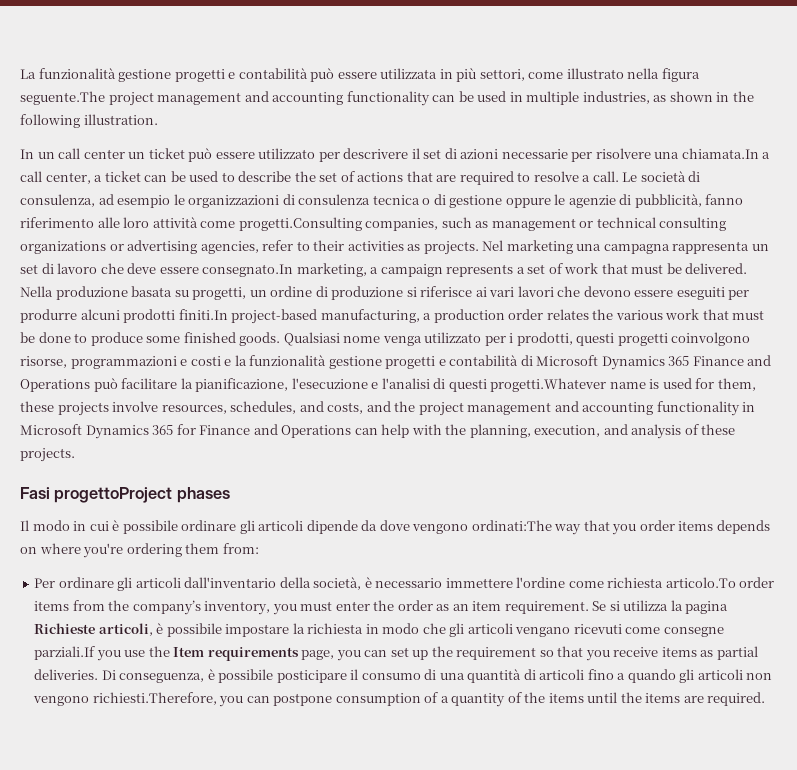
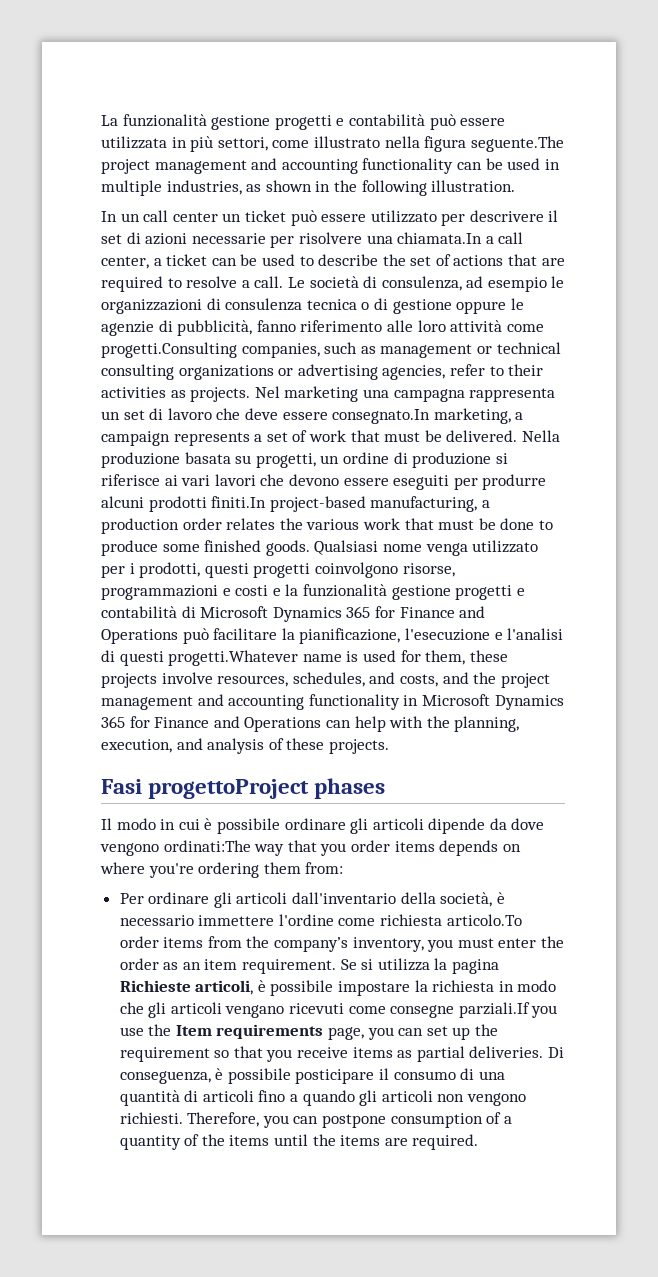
- Qualsiasi nome venga utilizzato per i prodotti, questi progetti coinvolgono risorse, programmazioni e costi e la funzionalità gestione progetti e contabilità di Microsoft Dynamics 365 Finance and Operations può facilitare la pianificazione, l'esecuzione e l'analisi di questi progetti.Whatever name is used for them, these projects involve resources, schedules, and costs, and the project management and accounting functionality in Microsoft Dynamics 365 for Finance and Operations can help with the planning, execution, and analysis of these projects.
+ Qualsiasi nome venga utilizzato per i prodotti, questi progetti coinvolgono risorse, programmazioni e costi e la funzionalità gestione progetti e contabilità di Microsoft Dynamics 365 for Finance and Operations può facilitare la pianificazione, l'esecuzione e l'analisi di questi progetti.Whatever name is used for them, these projects involve resources, schedules, and costs, and the project management and accounting functionality in Microsoft Dynamics 365 for Finance and Operations can help with the planning, execution, and analysis of these projects.
- Di conseguenza, è possibile posticipare il consumo di una quantità di articoli fino a quando gli articoli non vengono richiesti.Therefore, you can postpone consumption of a quantity of the items until the items are required.
+ Di conseguenza, è possibile posticipare il consumo di una quantità di articoli fino a quando gli articoli non vengono richiesti. Therefore, you can postpone consumption of a quantity of the items until the items are required.

